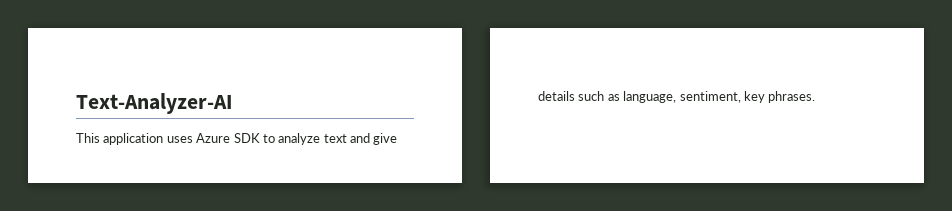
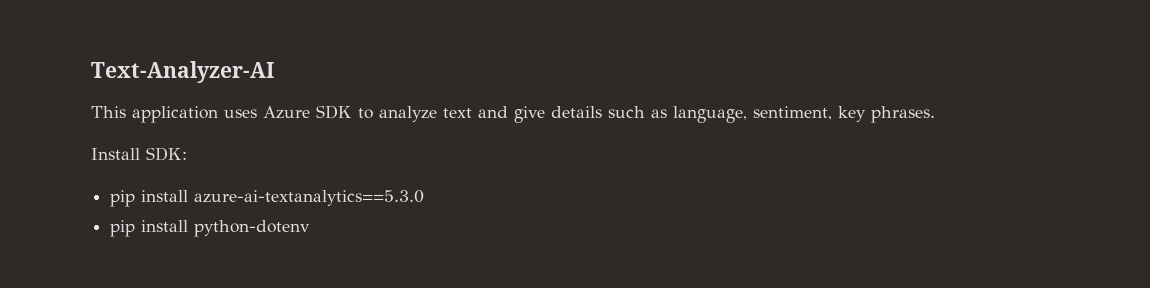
+ Install SDK:
+ pip install azure-ai-textanalytics==5.3.0
+ pip install python-dotenv

